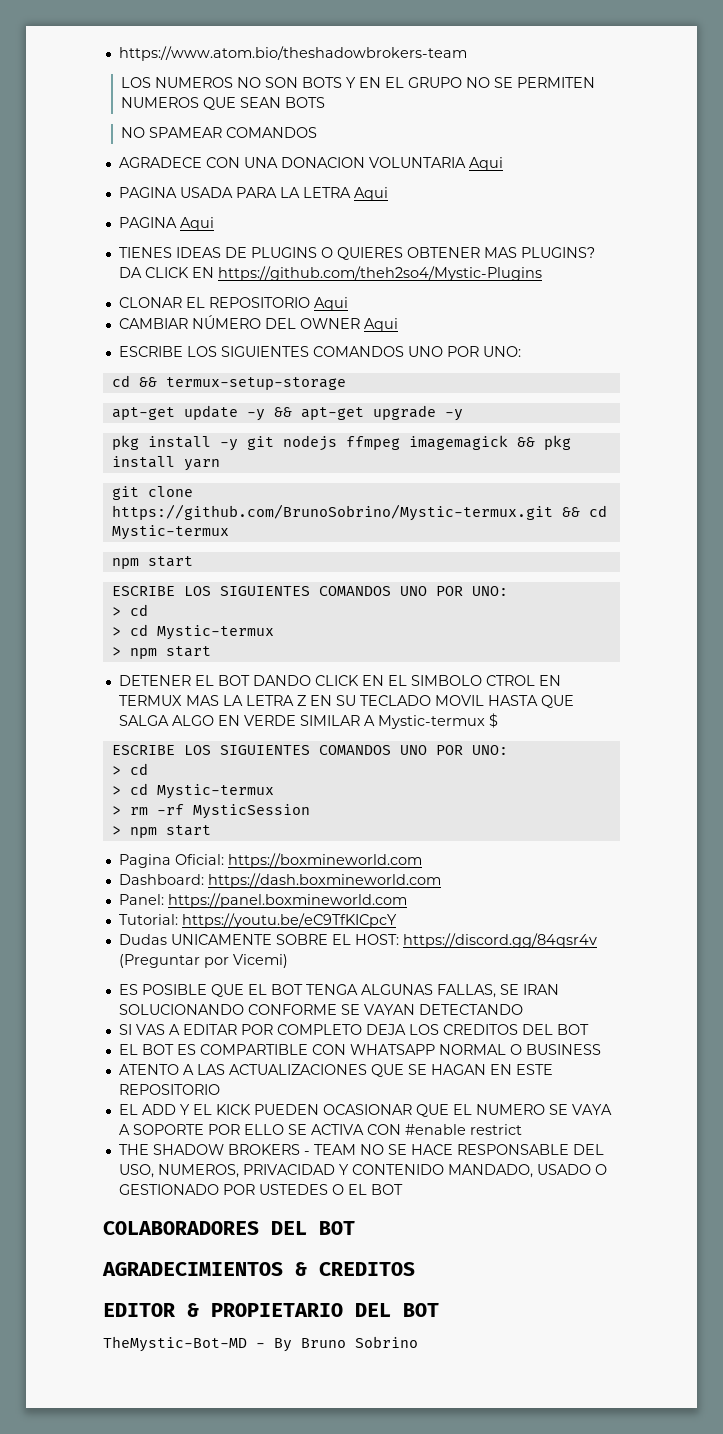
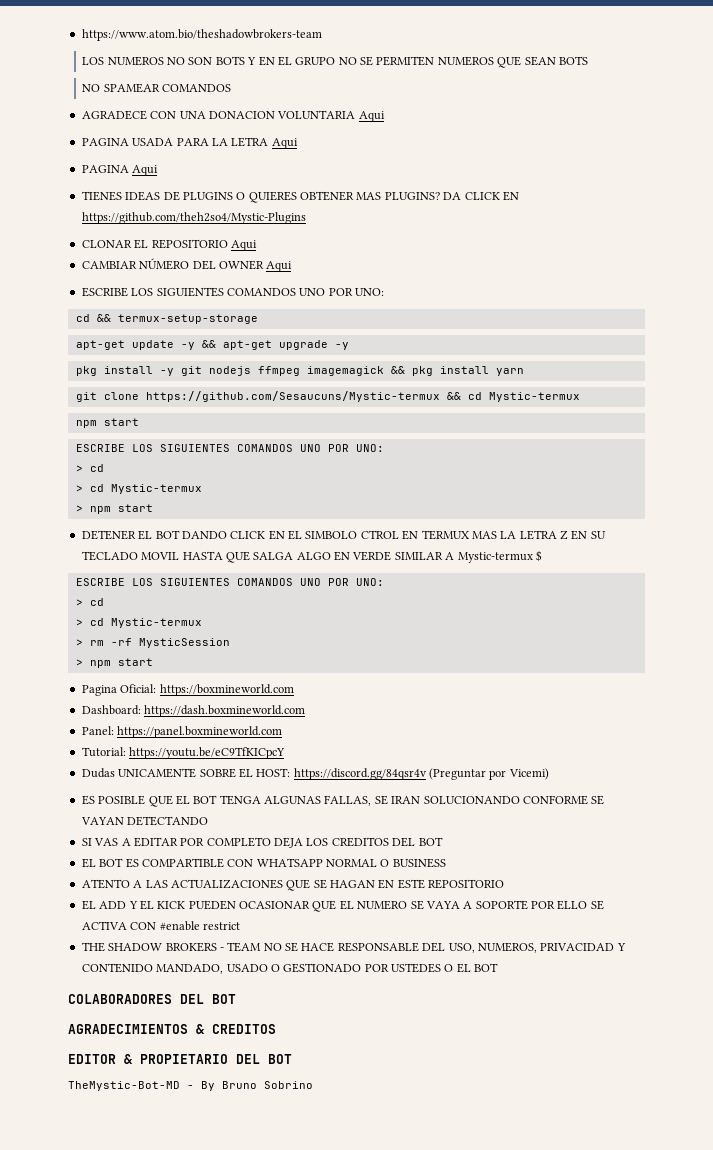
- git clone https://github.com/BrunoSobrino/Mystic-termux.git && cd Mystic-termux
+ git clone https://github.com/Sesaucuns/Mystic-termux && cd Mystic-termux

